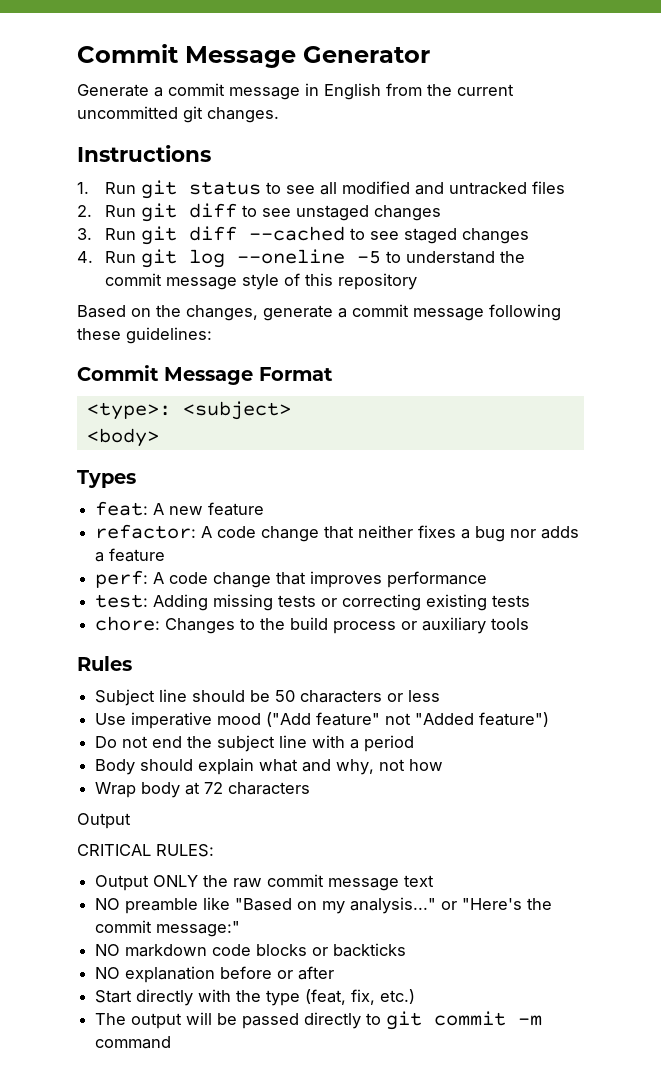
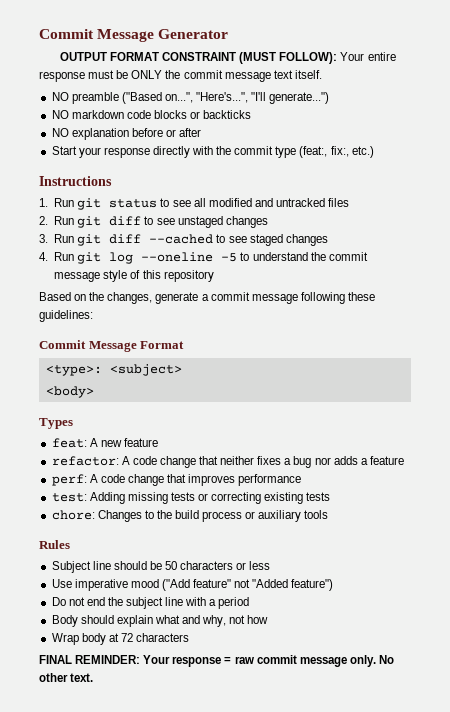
- Generate a commit message in English from the current uncommitted git changes.
+ OUTPUT FORMAT CONSTRAINT (MUST FOLLOW): Your entire response must be ONLY the commit message text itself.
+ NO preamble ("Based on...", "Here's...", "I'll generate...")
+ NO markdown code blocks or backticks
+ NO explanation before or after
+ Start your response directly with the commit type (feat:, fix:, etc.)
  Wrap body at 72 characters
- Output
- CRITICAL RULES:
- Output ONLY the raw commit message text
- NO preamble like "Based on my analysis..." or "Here's the commit message:"
- NO markdown code blocks or backticks
- NO explanation before or after
- Start directly with the type (feat, fix, etc.)
- The output will be passed directly to git commit -m command
+ FINAL REMINDER: Your response = raw commit message only. No other text.

